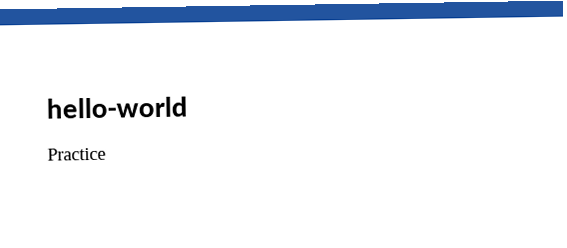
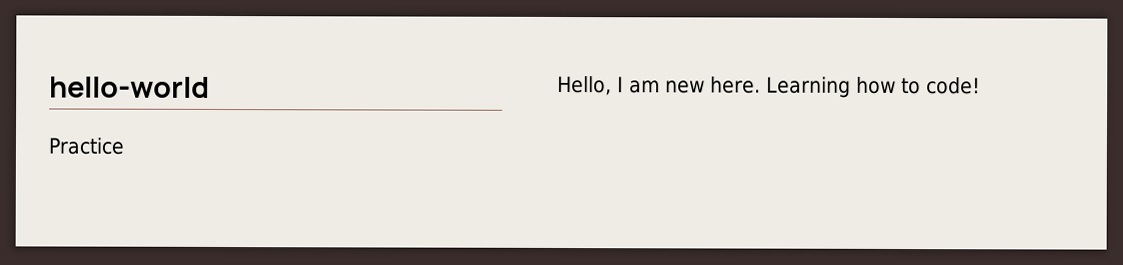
+ Hello, I am new here. Learning how to code!

